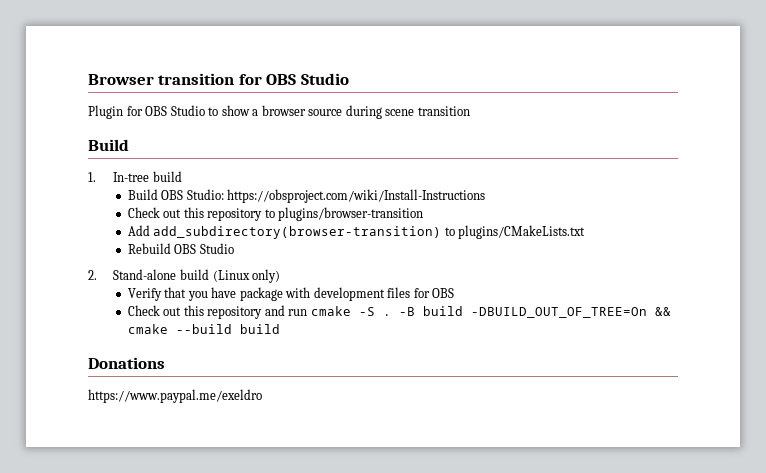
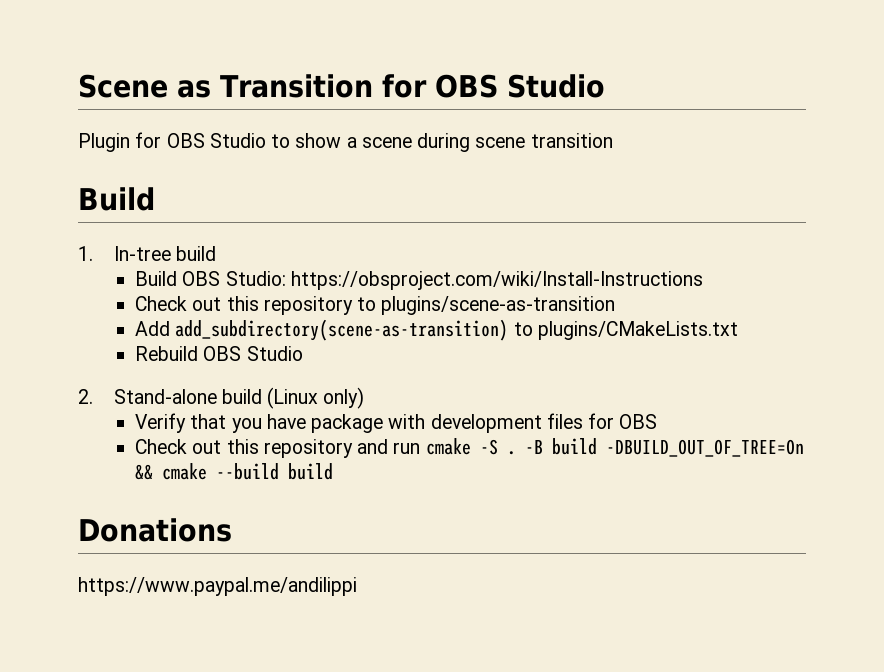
- Browser transition for OBS Studio
+ Scene as Transition for OBS Studio
- Plugin for OBS Studio to show a browser source during scene transition
+ Plugin for OBS Studio to show a scene during scene transition
- Check out this repository to plugins/browser-transition
+ Check out this repository to plugins/scene-as-transition
- Add add_subdirectory(browser-transition) to plugins/CMakeLists.txt
+ Add add_subdirectory(scene-as-transition) to plugins/CMakeLists.txt
- https://www.paypal.me/exeldro
+ https://www.paypal.me/andilippi

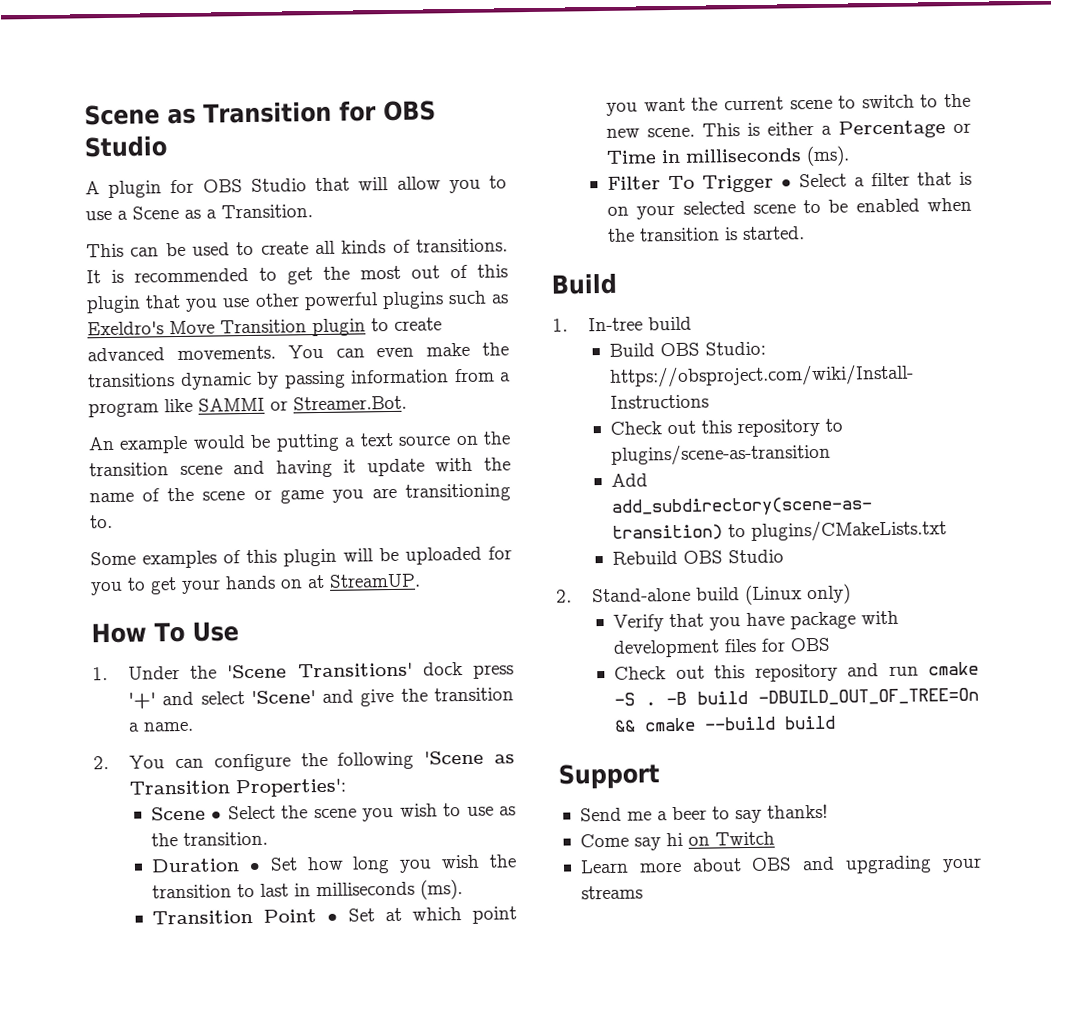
- Plugin for OBS Studio to show a scene during scene transition
+ A plugin for OBS Studio that will allow you to use a Scene as a Transition.
+ This can be used to create all kinds of transitions. It is recommended to get the most out of this plugin that you use other powerful plugins such as Exeldro's Move Transition plugin to create advanced movements. You can even make the transitions dynamic by passing information from a program like SAMMI or Streamer.Bot.
+ An example would be putting a text source on the transition scene and having it update with the name of the scene or game you are transitioning to.
+ Some examples of this plugin will be uploaded for you to get your hands on at StreamUP.
+ How To Use
+ 1. Under the 'Scene Transitions' dock press '+' and select 'Scene' and give the transition a name.
+ 2. You can configure the following 'Scene as Transition Properties':
+ Scene • Select the scene you wish to use as the transition.
+ Duration • Set how long you wish the transition to last in milliseconds (ms).
+ Transition Point • Set at which point you want the current scene to switch to the new scene. This is either a Percentage or Time in milliseconds (ms).
+ Filter To Trigger • Select a filter that is on your selected scene to be enabled when the transition is started.
- Donations
- https://www.paypal.me/andilippi
+ Support
+ Send me a beer to say thanks!
+ Come say hi on Twitch
+ Learn more about OBS and upgrading your streams

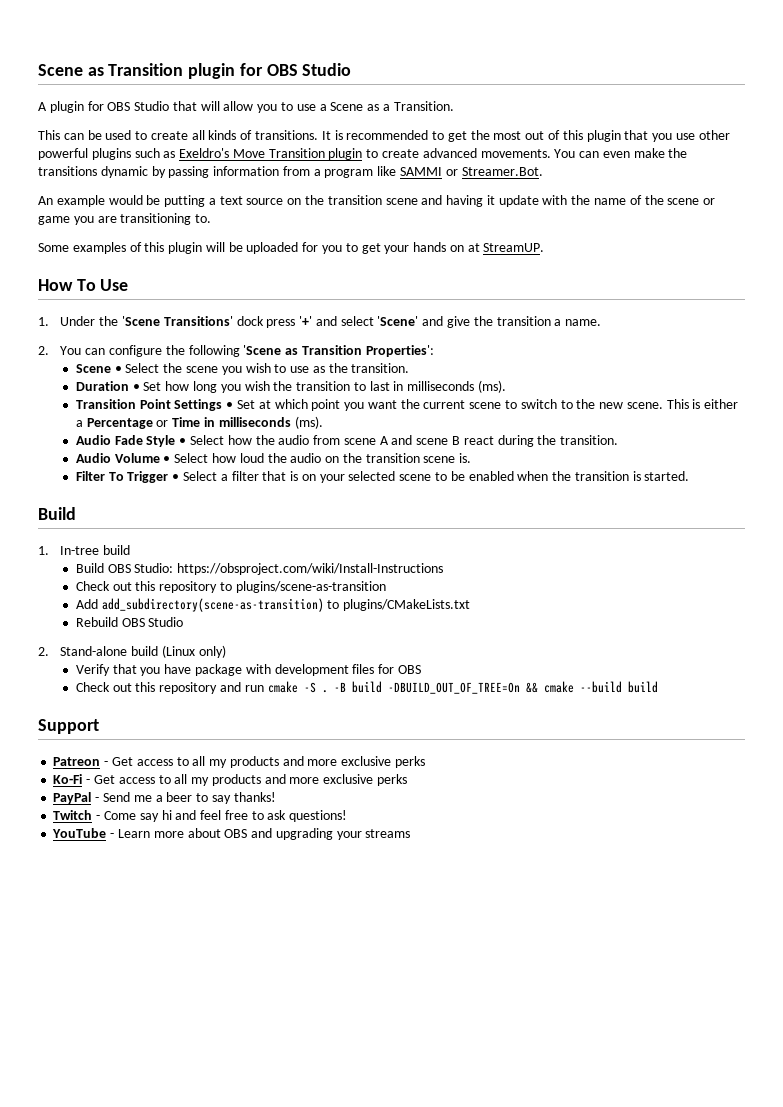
- Scene as Transition for OBS Studio
+ Scene as Transition plugin for OBS Studio
- Transition Point • Set at which point you want the current scene to switch to the new scene.
+ Transition Point Settings • Set at which point you want the current scene to switch to the new scene.
+ Audio Fade Style • Select how the audio from scene A and scene B react during the transition.
+ Audio Volume • Select how loud the audio on the transition scene is.
- Send me a beer to say thanks!
+ Patreon - Get access to all my products and more exclusive perks
+ Ko-Fi - Get access to all my products and more exclusive perks
+ PayPal - Send me a beer to say thanks!
- Come say hi on Twitch
- Learn more about OBS and upgrading your streams
+ Twitch - Come say hi and feel free to ask questions!
+ YouTube - Learn more about OBS and upgrading your streams

